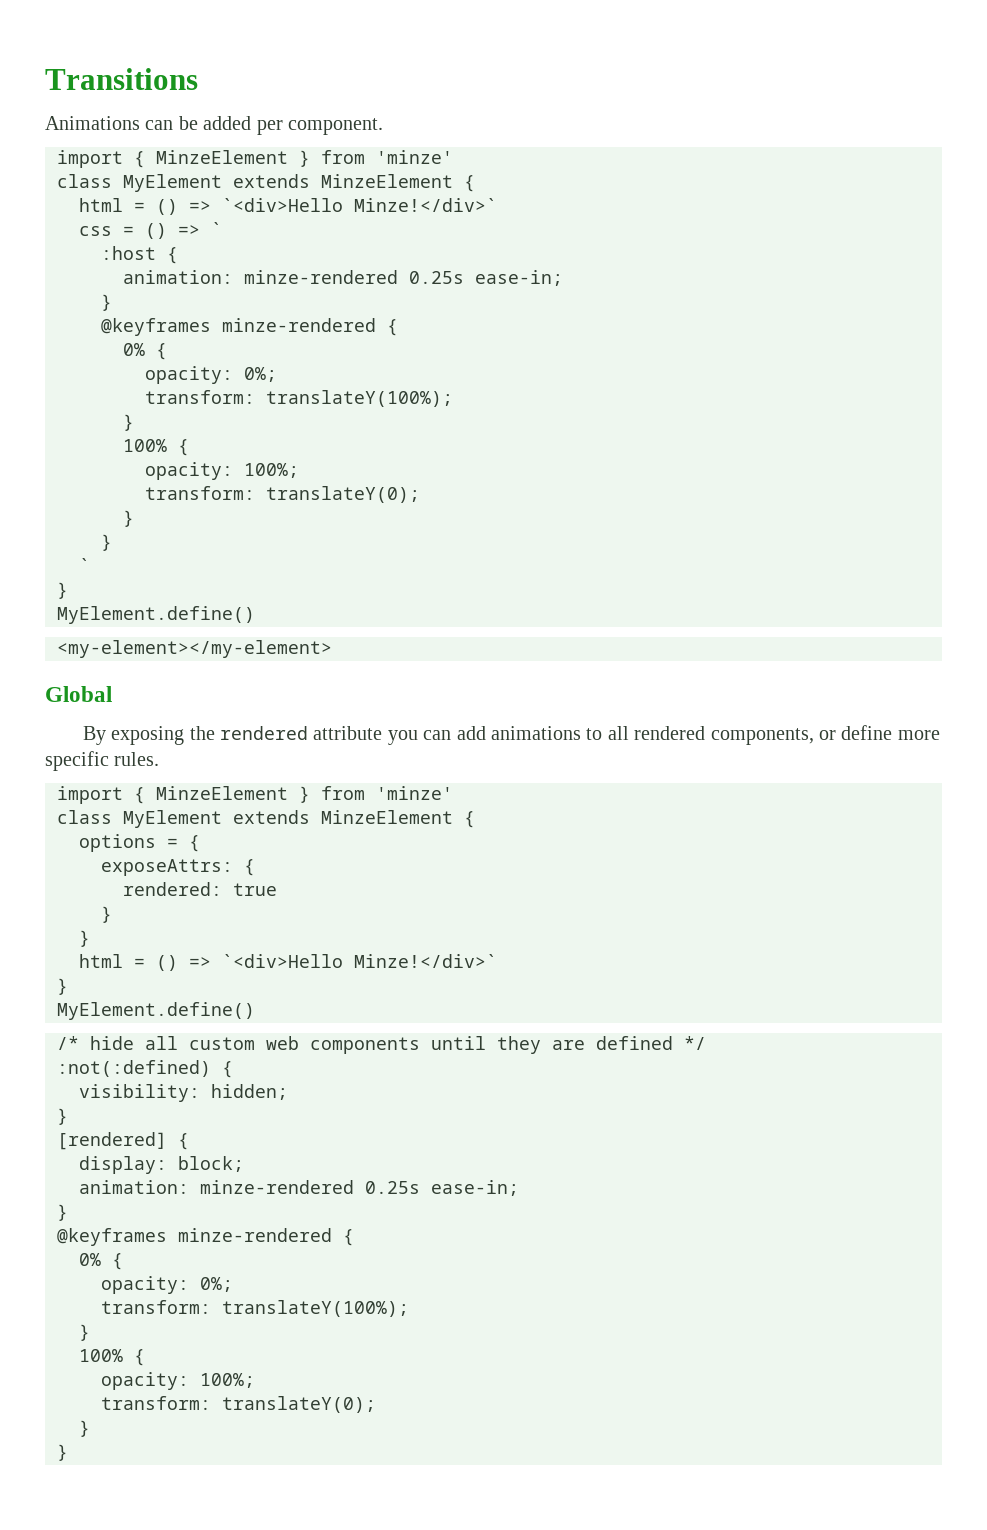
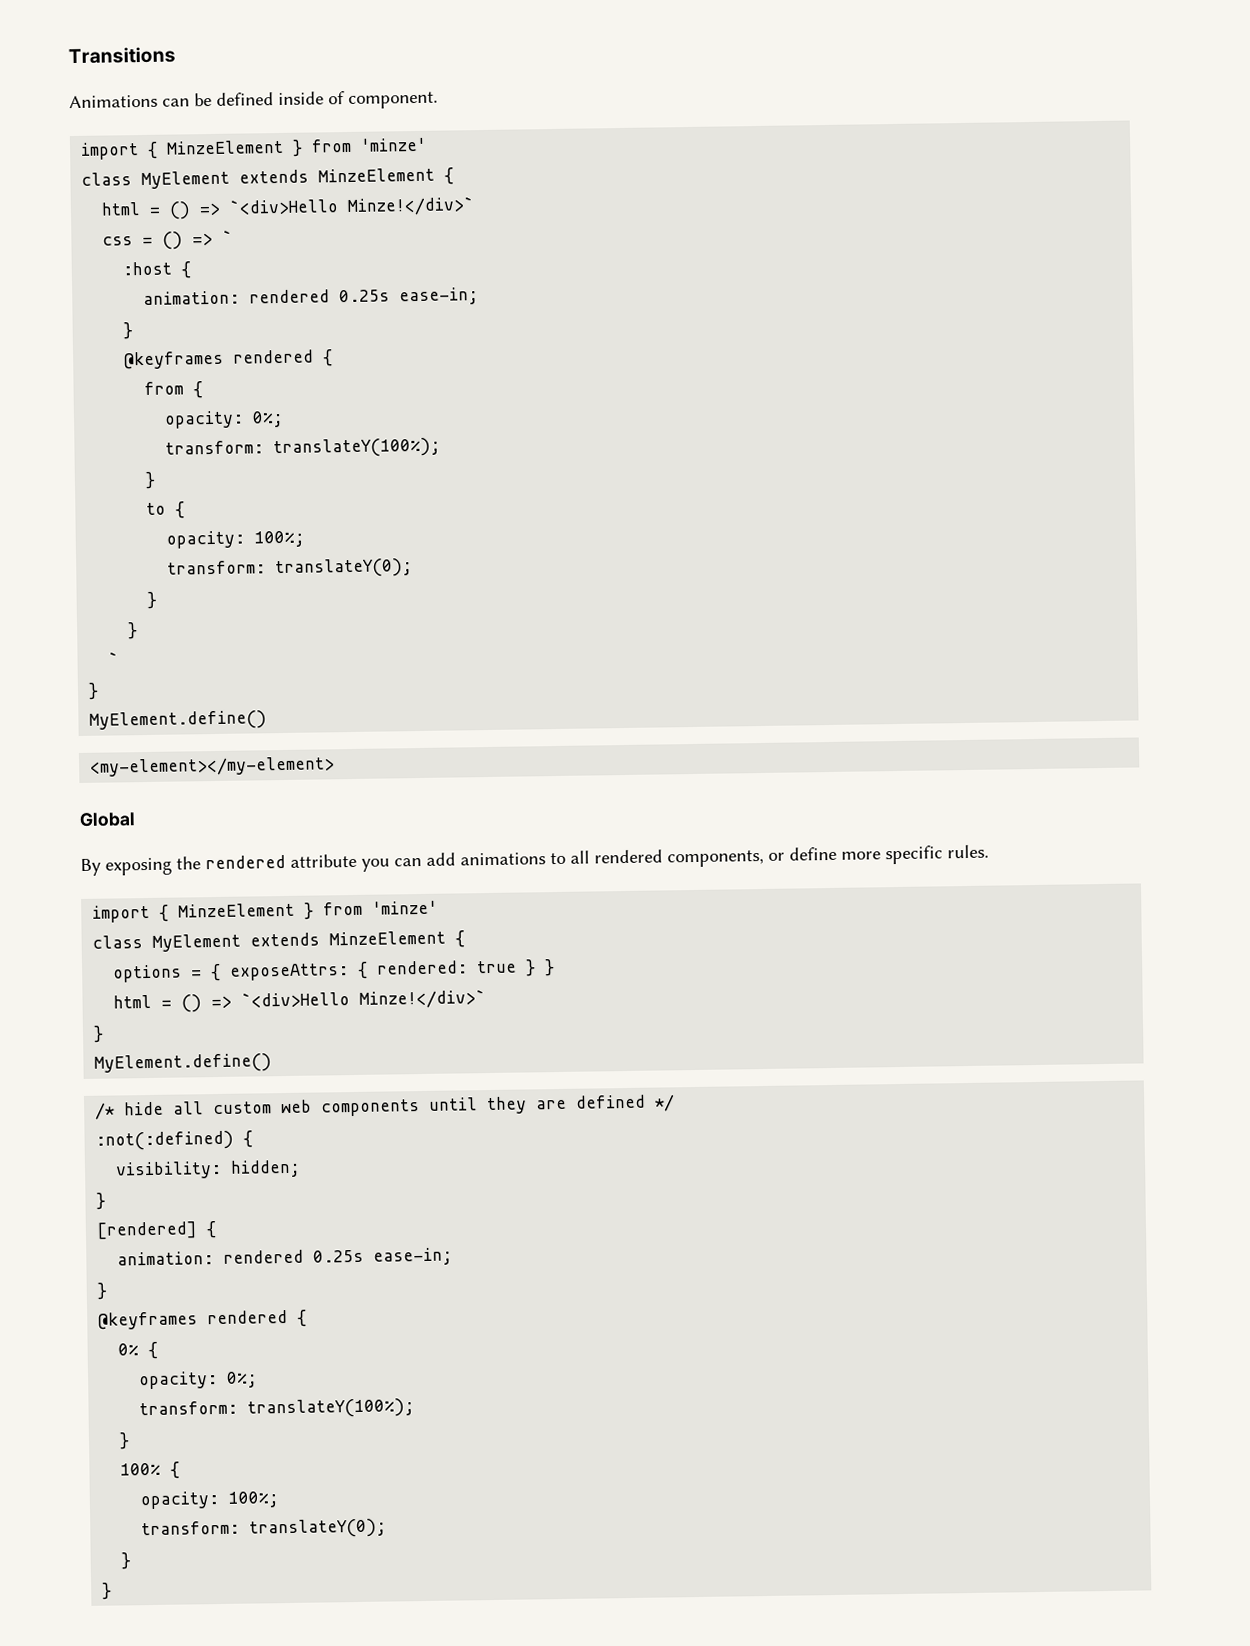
- Animations can be added per component.
+ Animations can be defined inside of component.
  :host {
- animation: minze-rendered 0.25s ease-in;
+ animation: rendered 0.25s ease-in;
  }
- @keyframes minze-rendered {
- 0% {
+ @keyframes rendered {
+ from {
  opacity: 0%;
  transform: translateY(100%);
  }
- 100% {
+ to {
- options = {
- exposeAttrs: {
- rendered: true
- }
- }
+ options = { exposeAttrs: { rendered: true } }
  [rendered] {
- display: block;
- animation: minze-rendered 0.25s ease-in;
+ animation: rendered 0.25s ease-in;
  }
- @keyframes minze-rendered {
+ @keyframes rendered {

